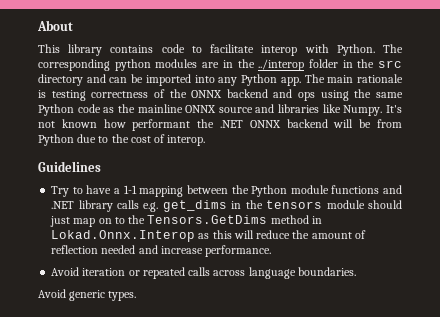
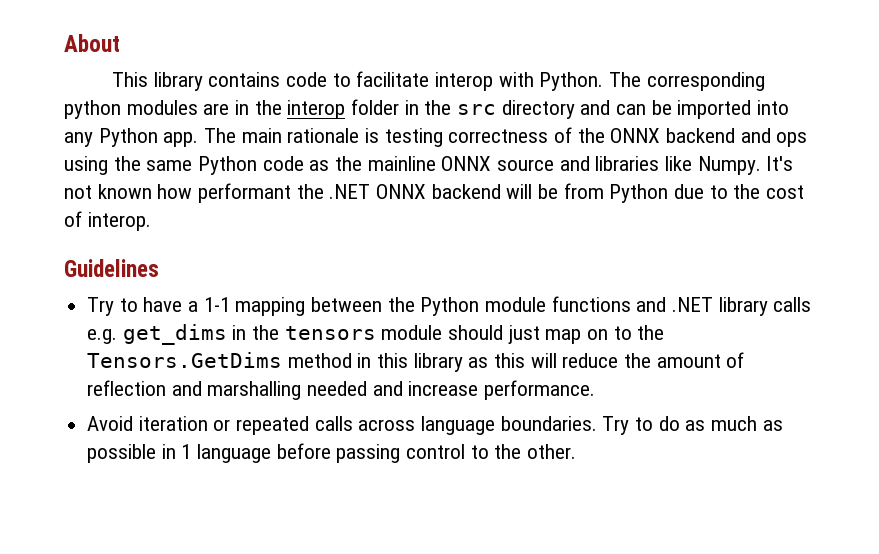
- The corresponding python modules are in the ../interop folder in the src directory and can be imported into any Python app.
+ The corresponding python modules are in the interop folder in the src directory and can be imported into any Python app.
- Try to have a 1-1 mapping between the Python module functions and .NET library calls e.g. get_dims in the tensors module should just map on to the Tensors.GetDims method in Lokad.Onnx.Interop as this will reduce the amount of reflection needed and increase performance.
+ Try to have a 1-1 mapping between the Python module functions and .NET library calls e.g. get_dims in the tensors module should just map on to the Tensors.GetDims method in this library as this will reduce the amount of reflection and marshalling needed and increase performance.
- Avoid iteration or repeated calls across language boundaries.
- Avoid generic types.
+ Avoid iteration or repeated calls across language boundaries. Try to do as much as possible in 1 language before passing control to the other.

